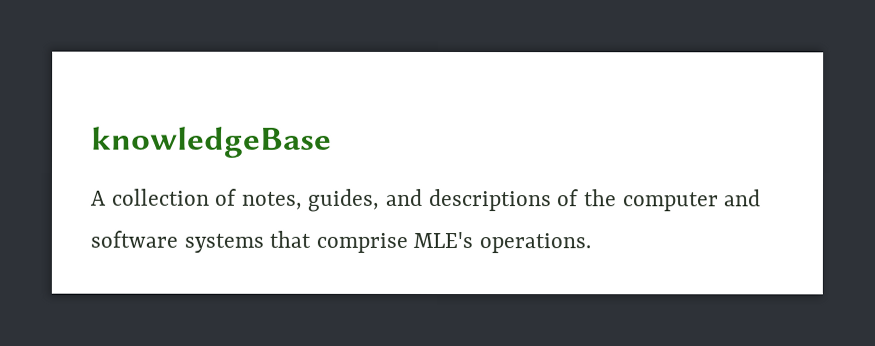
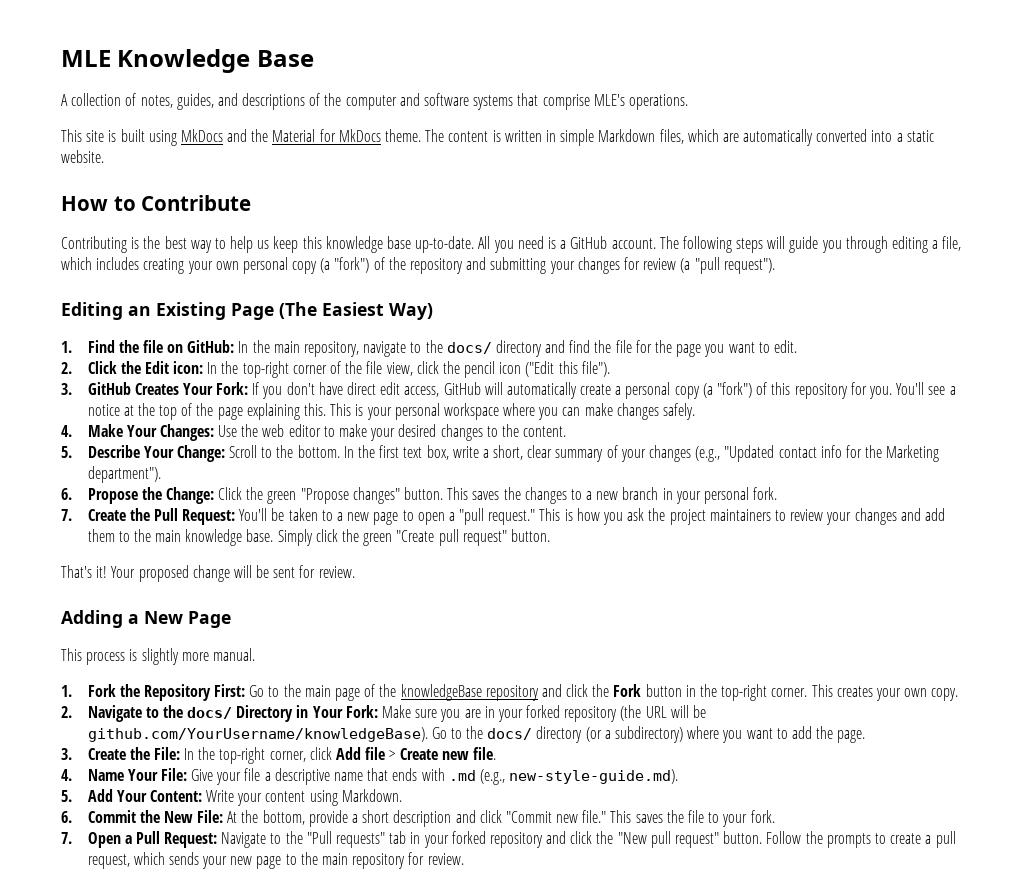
- knowledgeBase
+ MLE Knowledge Base
+ This site is built using MkDocs and the Material for MkDocs theme. The content is written in simple Markdown files, which are automatically converted into a static website.
+ How to Contribute
+ Contributing is the best way to help us keep this knowledge base up-to-date. All you need is a GitHub account. The following steps will guide you through editing a file, which includes creating your own personal copy (a "fork") of the repository and submitting your changes for review (a "pull request").
+ Editing an Existing Page (The Easiest Way)
+ 1. Find the file on GitHub: In the main repository, navigate to the docs/ directory and find the file for the page you want to edit.
+ 2. Click the Edit icon: In the top-right corner of the file view, click the pencil icon ("Edit this file").
+ 3. GitHub Creates Your Fork: If you don't have direct edit access, GitHub will automatically create a personal copy (a "fork") of this repository for you. You'll see a notice at the top of the page explaining this. This is your personal workspace where you can make changes safely.
+ 4. Make Your Changes: Use the web editor to make your desired changes to the content.
+ 5. Describe Your Change: Scroll to the bottom. In the first text box, write a short, clear summary of your changes (e.g., "Updated contact info for the Marketing department").
+ 6. Propose the Change: Click the green "Propose changes" button. This saves the changes to a new branch in your personal fork.
+ 7. Create the Pull Request: You'll be taken to a new page to open a "pull request." This is how you ask the project maintainers to review your changes and add them to the main knowledge base. Simply click the green "Create pull request" button.
+ That's it! Your proposed change will be sent for review.
+ Adding a New Page
+ This process is slightly more manual.
+ 1. Fork the Repository First: Go to the main page of the knowledgeBase repository and click the Fork button in the top-right corner. This creates your own copy.
+ 2. Navigate to the docs/ Directory in Your Fork: Make sure you are in your forked repository (the URL will be github.com/YourUsername/knowledgeBase). Go to the docs/ directory (or a subdirectory) where you want to add the page.
+ 3. Create the File: In the top-right corner, click Add file > Create new file.
+ 4. Name Your File: Give your file a descriptive name that ends with .md (e.g., new-style-guide.md).
+ 5. Add Your Content: Write your content using Markdown.
+ 6. Commit the New File: At the bottom, provide a short description and click "Commit new file." This saves the file to your fork.
+ 7. Open a Pull Request: Navigate to the "Pull requests" tab in your forked repository and click the "New pull request" button. Follow the prompts to create a pull request, which sends your new page to the main repository for review.

